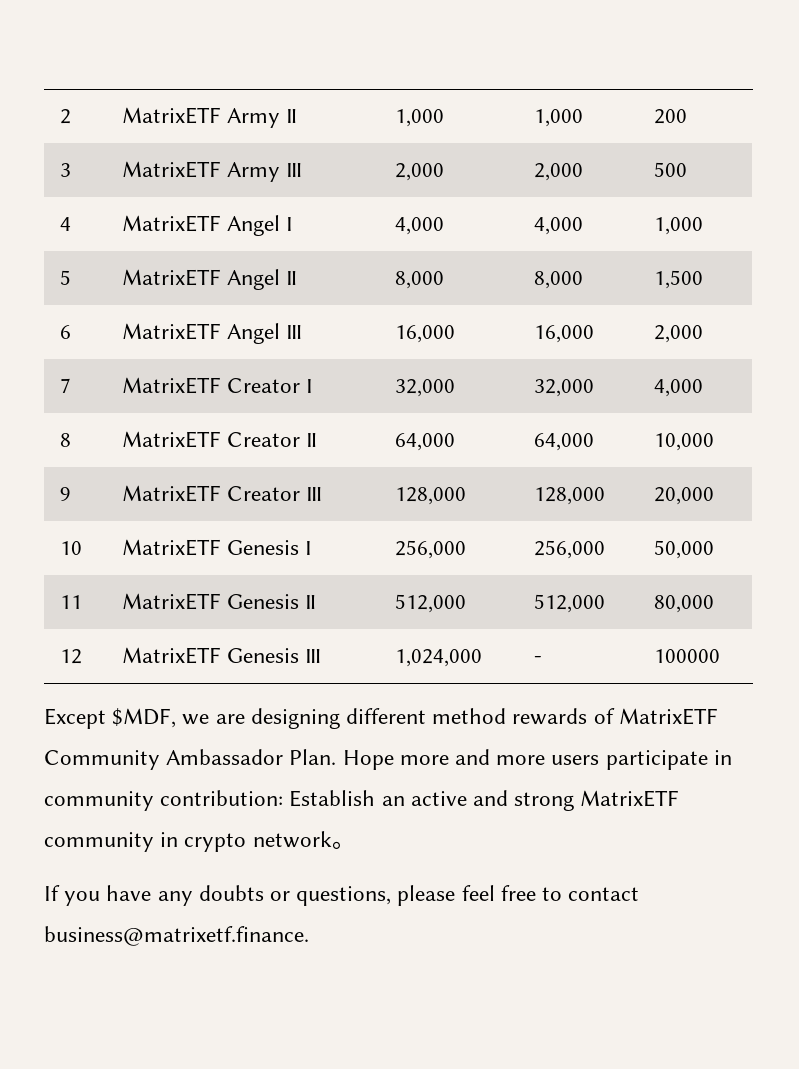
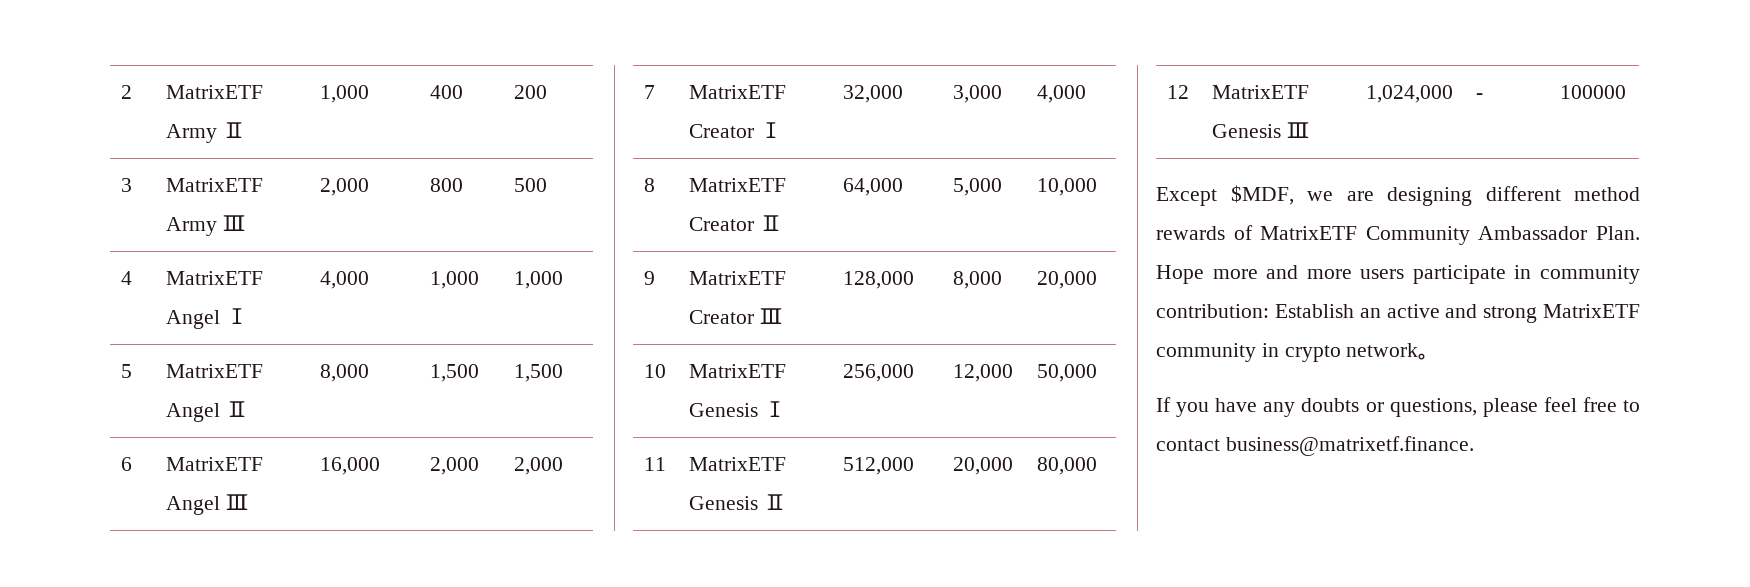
- 2 | MatrixETF Army Ⅱ | 1,000 | 1,000 | 200
+ 2 | MatrixETF Army Ⅱ | 1,000 | 400 | 200
- 3 | MatrixETF Army Ⅲ | 2,000 | 2,000 | 500
+ 3 | MatrixETF Army Ⅲ | 2,000 | 800 | 500
- 4 | MatrixETF Angel Ⅰ | 4,000 | 4,000 | 1,000
+ 4 | MatrixETF Angel Ⅰ | 4,000 | 1,000 | 1,000
- 5 | MatrixETF Angel Ⅱ | 8,000 | 8,000 | 1,500
+ 5 | MatrixETF Angel Ⅱ | 8,000 | 1,500 | 1,500
- 6 | MatrixETF Angel Ⅲ | 16,000 | 16,000 | 2,000
+ 6 | MatrixETF Angel Ⅲ | 16,000 | 2,000 | 2,000
- 7 | MatrixETF Creator Ⅰ | 32,000 | 32,000 | 4,000
+ 7 | MatrixETF Creator Ⅰ | 32,000 | 3,000 | 4,000
- 8 | MatrixETF Creator Ⅱ | 64,000 | 64,000 | 10,000
+ 8 | MatrixETF Creator Ⅱ | 64,000 | 5,000 | 10,000
- 9 | MatrixETF Creator Ⅲ | 128,000 | 128,000 | 20,000
+ 9 | MatrixETF Creator Ⅲ | 128,000 | 8,000 | 20,000
- 10 | MatrixETF Genesis Ⅰ | 256,000 | 256,000 | 50,000
+ 10 | MatrixETF Genesis Ⅰ | 256,000 | 12,000 | 50,000
- 11 | MatrixETF Genesis Ⅱ | 512,000 | 512,000 | 80,000
+ 11 | MatrixETF Genesis Ⅱ | 512,000 | 20,000 | 80,000

